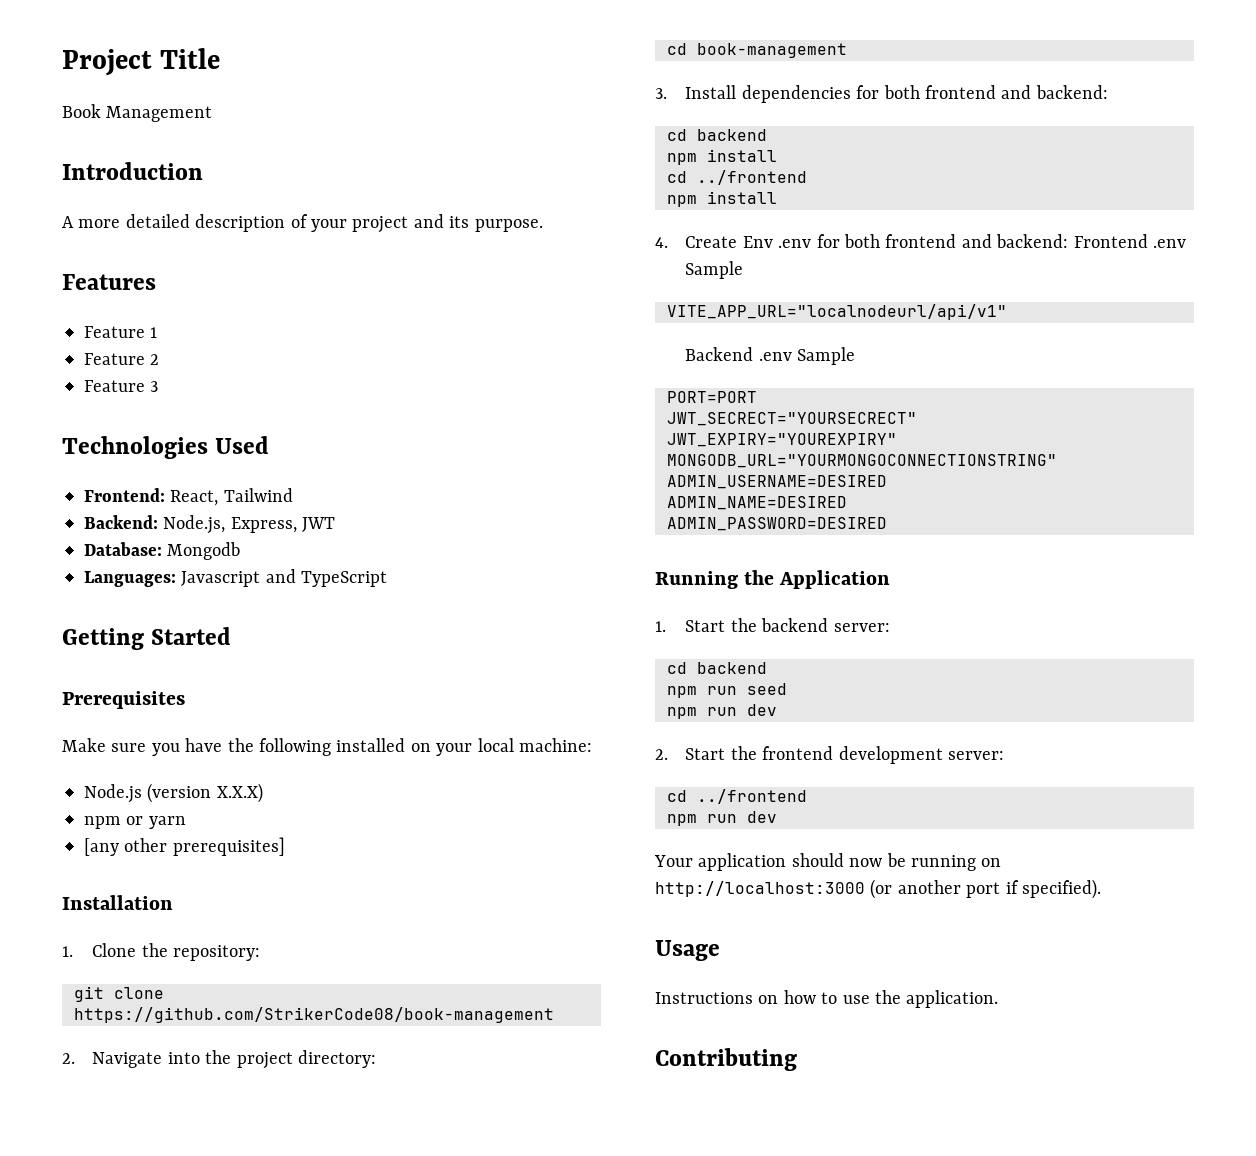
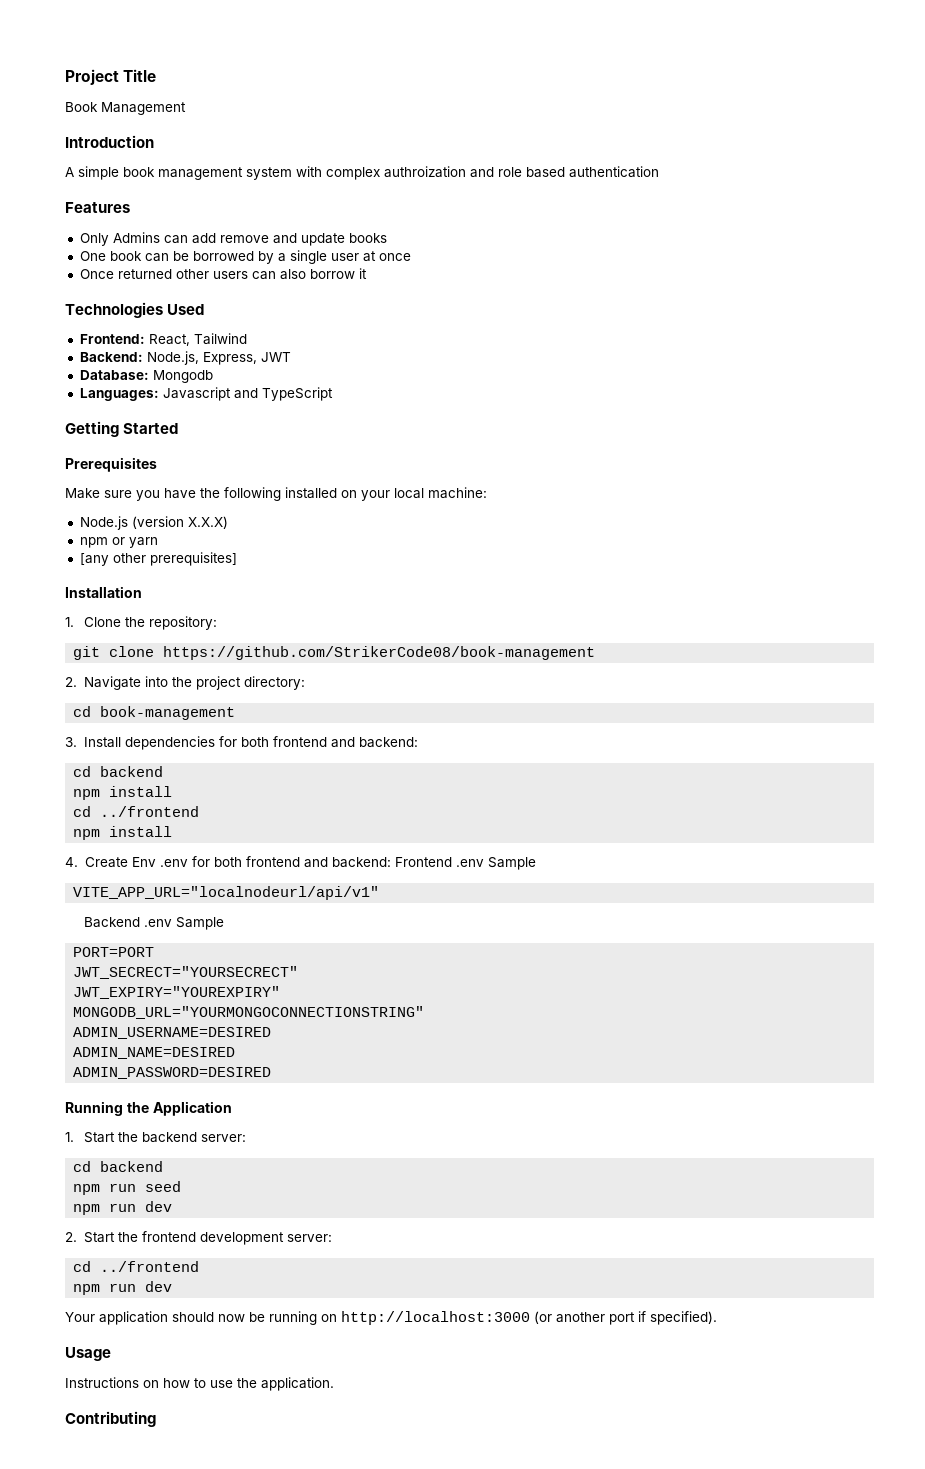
- A more detailed description of your project and its purpose.
+ A simple book management system with complex authroization and role based authentication
  Features
- Feature 1
- Feature 2
- Feature 3
+ Only Admins can add remove and update books
+ One book can be borrowed by a single user at once
+ Once returned other users can also borrow it

